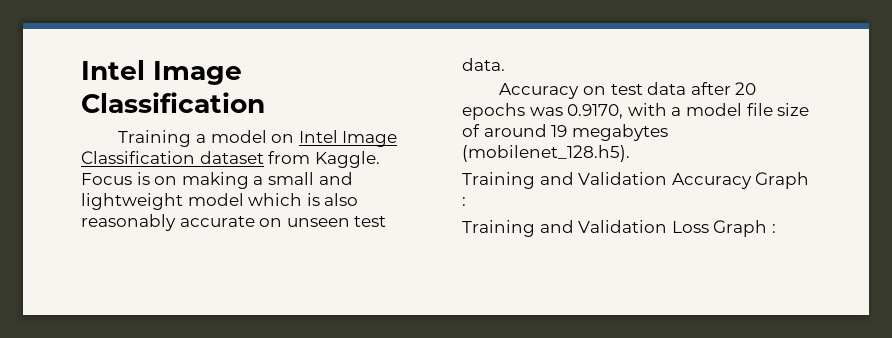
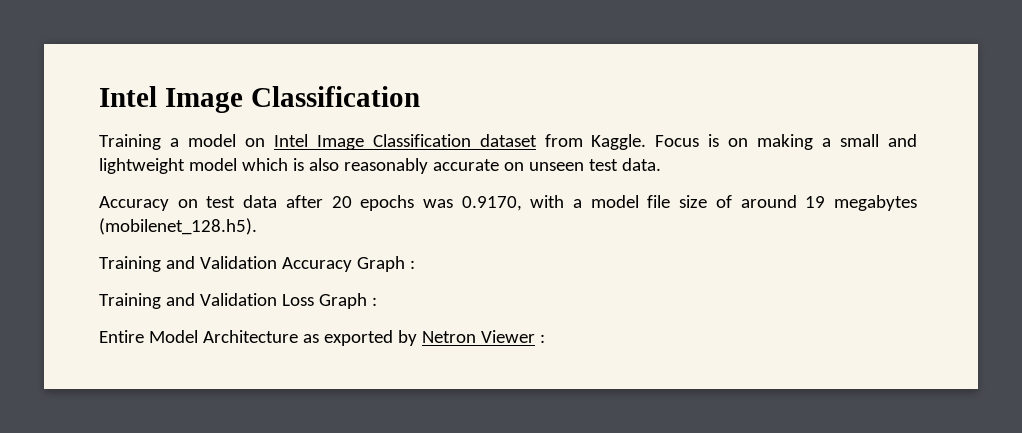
+ Entire Model Architecture as exported by Netron Viewer :

